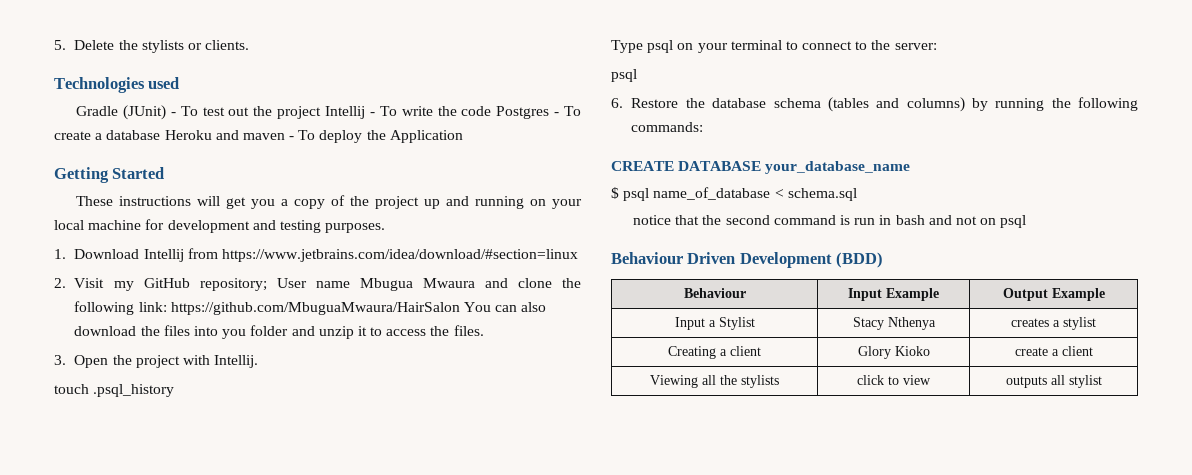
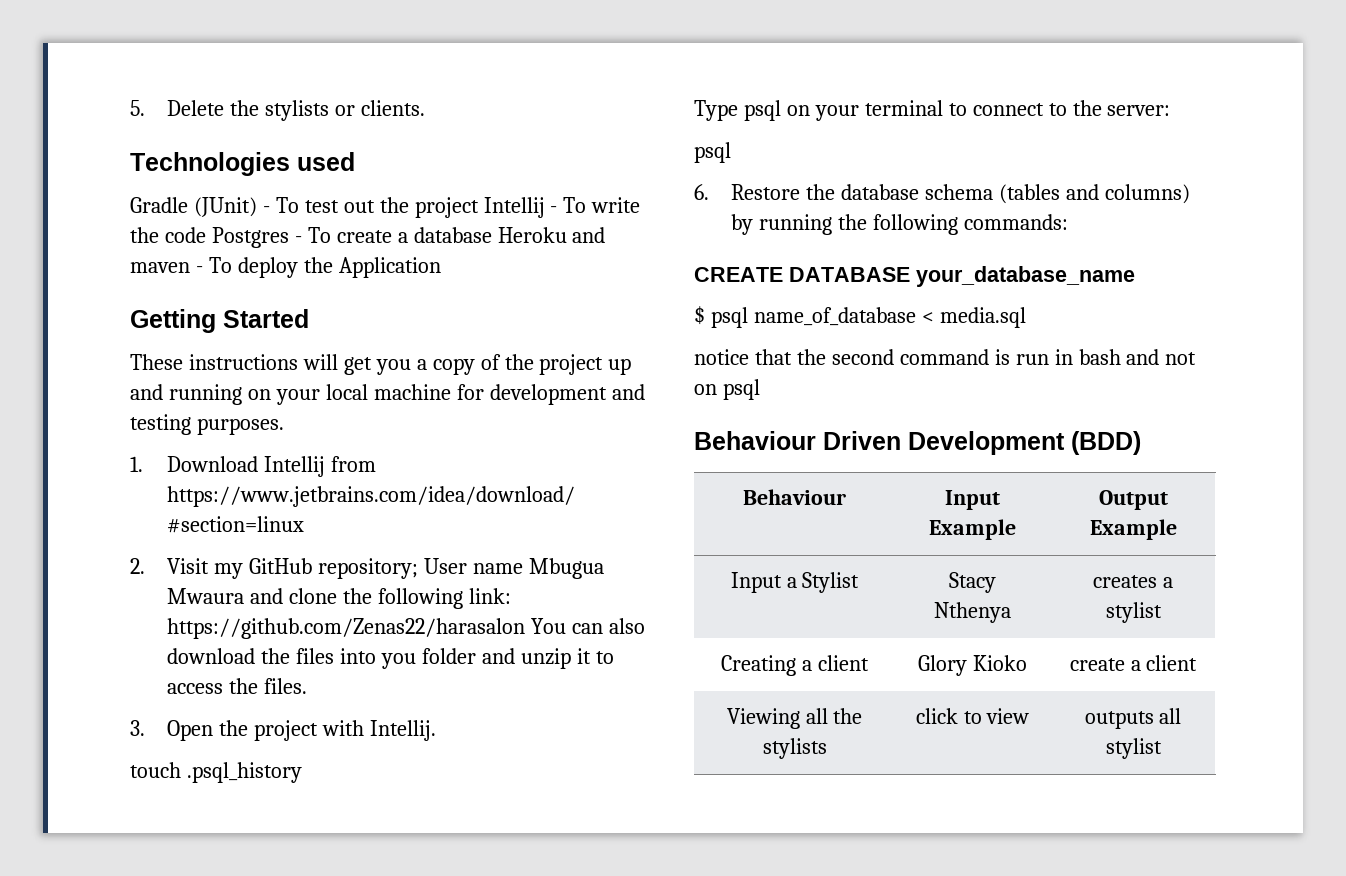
- 2. Visit my GitHub repository; User name Mbugua Mwaura and clone the following link: https://github.com/MbuguaMwaura/HairSalon You can also download the files into you folder and unzip it to access the files.
+ 2. Visit my GitHub repository; User name Mbugua Mwaura and clone the following link: https://github.com/Zenas22/harasalon You can also download the files into you folder and unzip it to access the files.
- $ psql name_of_database < schema.sql
+ $ psql name_of_database < media.sql

